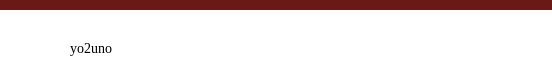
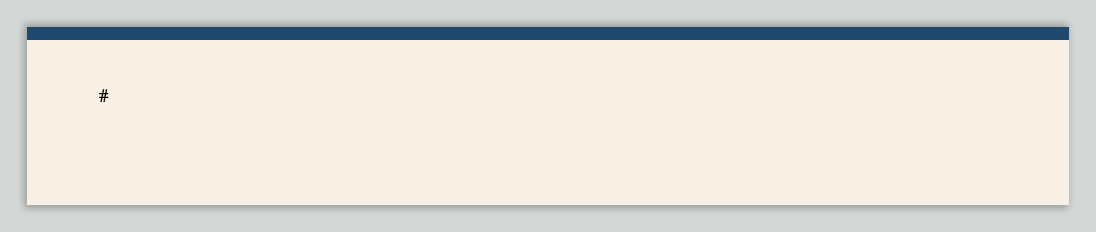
- yo2uno
+ #

